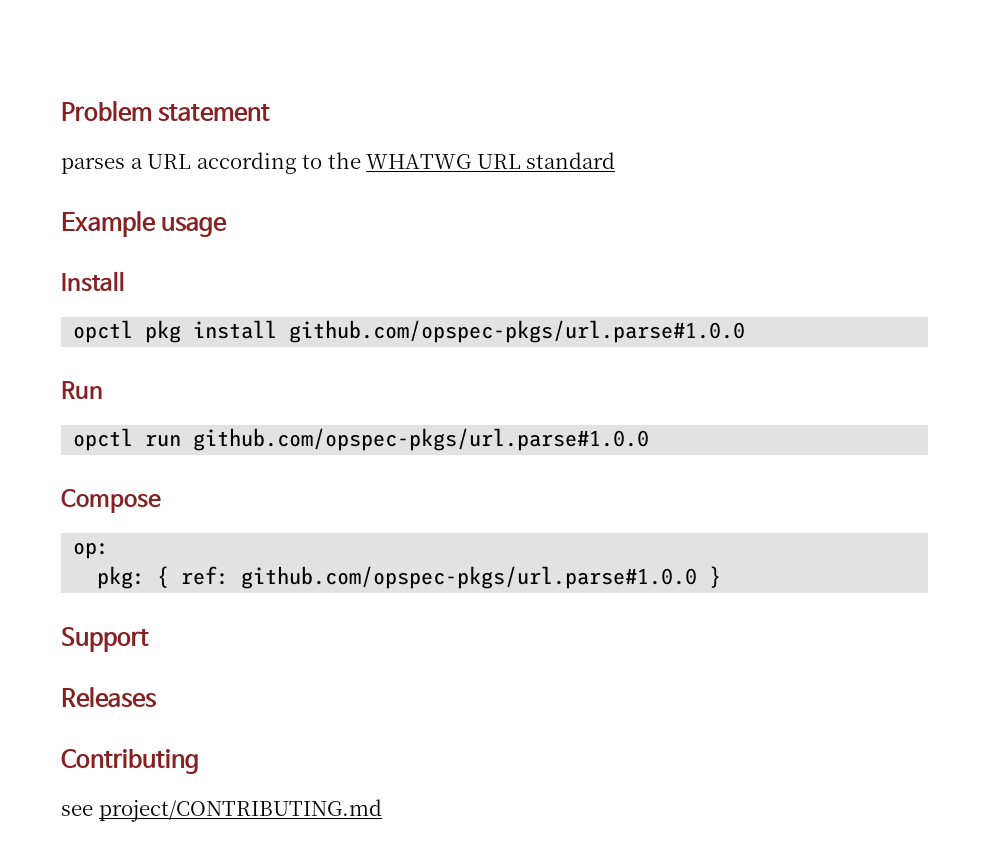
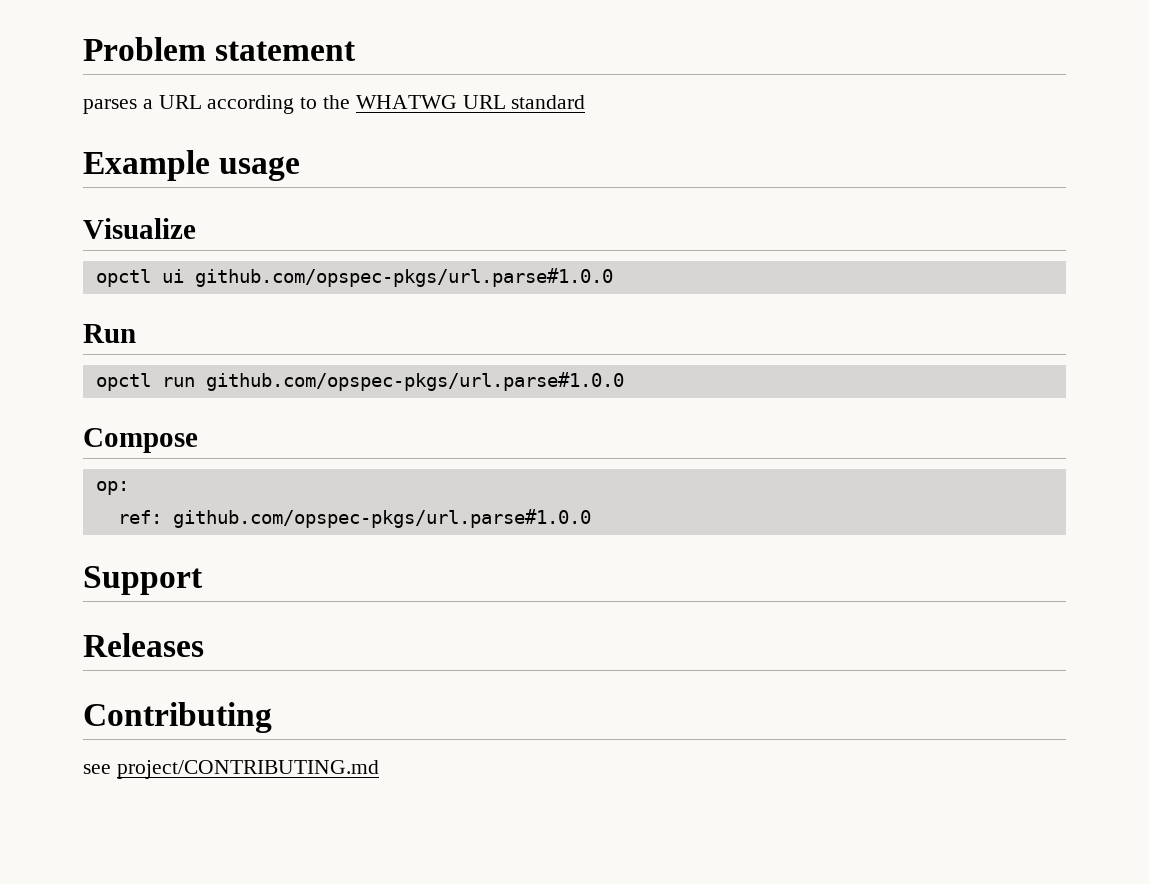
- Install
- opctl pkg install github.com/opspec-pkgs/url.parse#1.0.0
+ Visualize
+ opctl ui github.com/opspec-pkgs/url.parse#1.0.0
- pkg: { ref: github.com/opspec-pkgs/url.parse#1.0.0 }
+ ref: github.com/opspec-pkgs/url.parse#1.0.0

